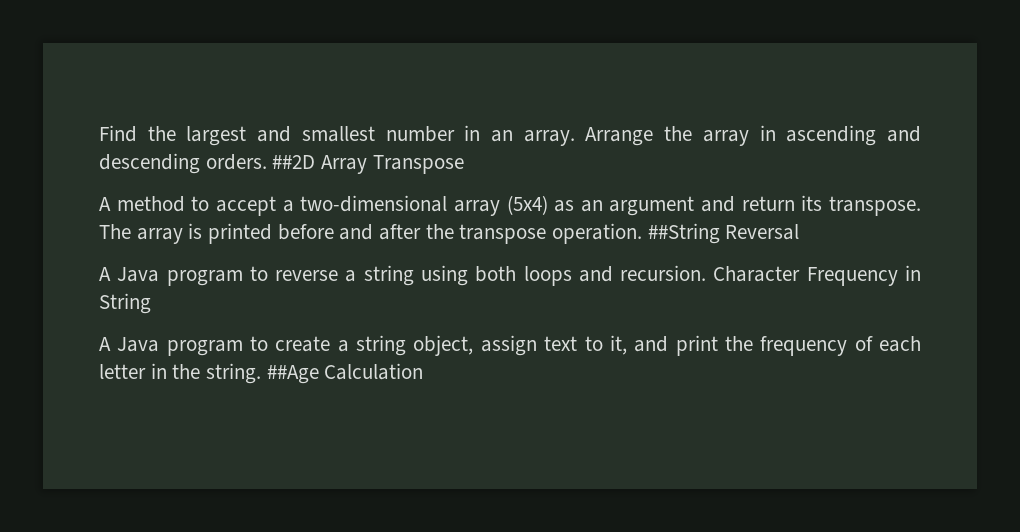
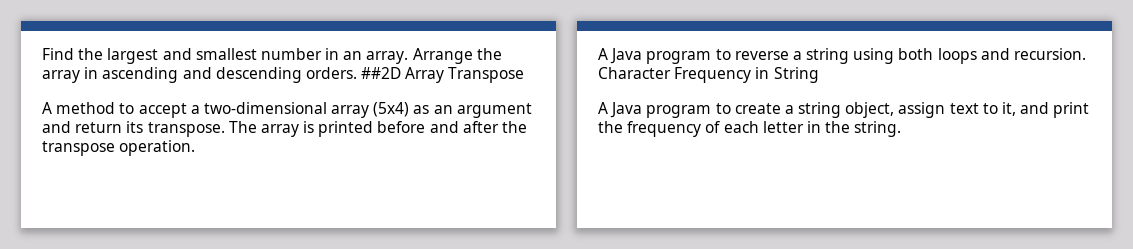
- ##String Reversal
- ##Age Calculation

